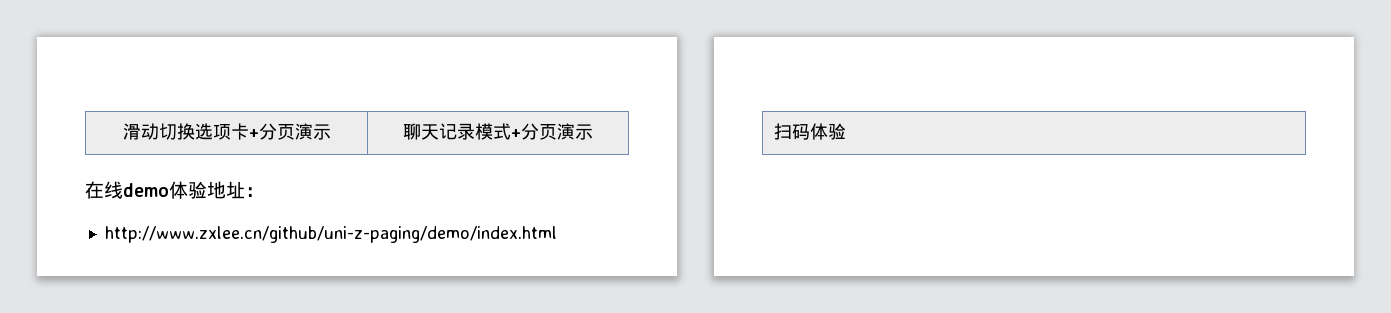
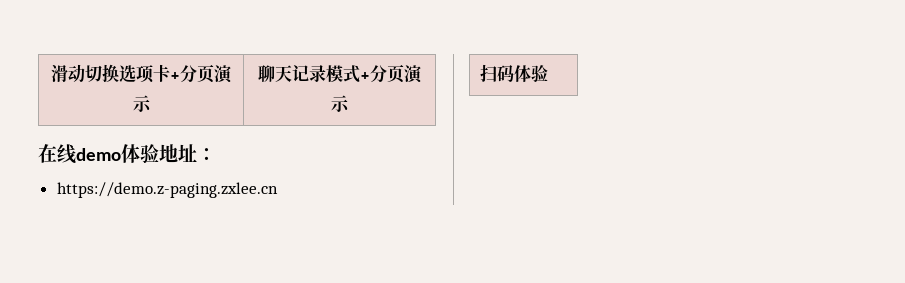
- http://www.zxlee.cn/github/uni-z-paging/demo/index.html
+ https://demo.z-paging.zxlee.cn

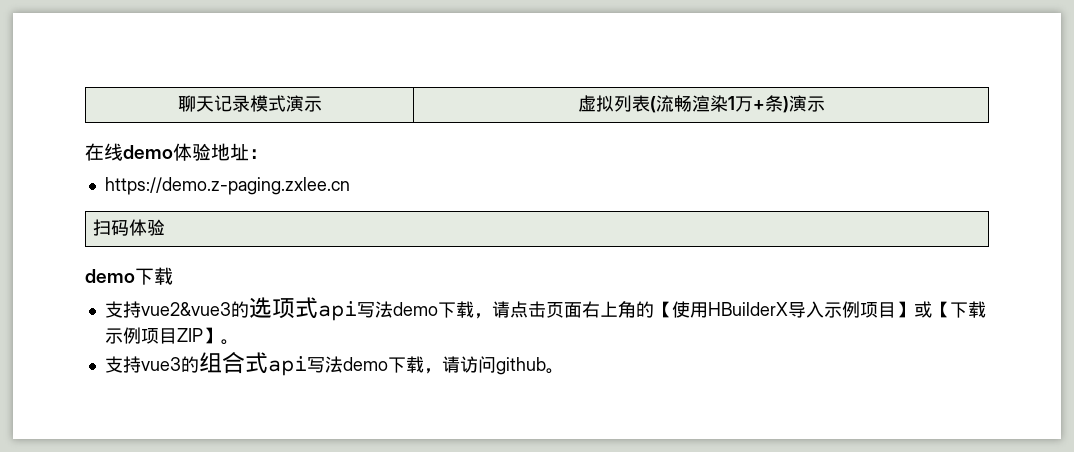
- 滑动切换选项卡+分页演示 | 聊天记录模式+分页演示
+ 聊天记录模式演示 | 虚拟列表(流畅渲染1万+条)演示
  扫码体验
+ demo下载
+ 支持vue2&vue3的选项式api写法demo下载，请点击页面右上角的【使用HBuilderX导入示例项目】或【下载示例项目ZIP】。
+ 支持vue3的组合式api写法demo下载，请访问github。

